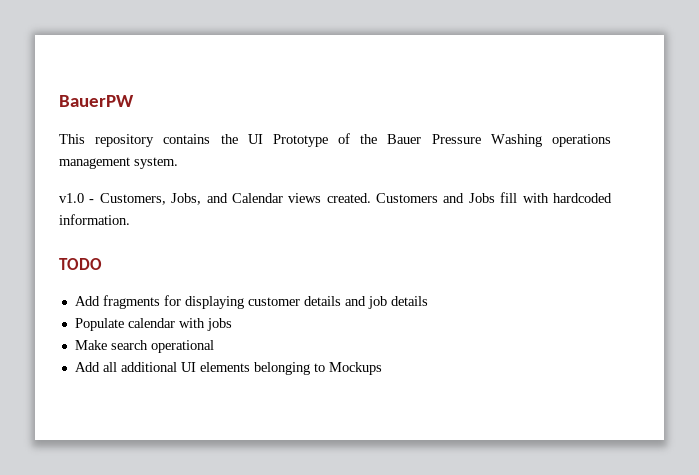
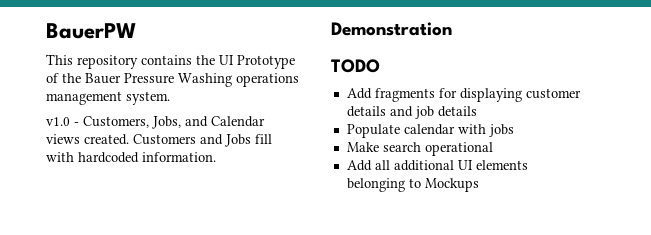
+ Demonstration

